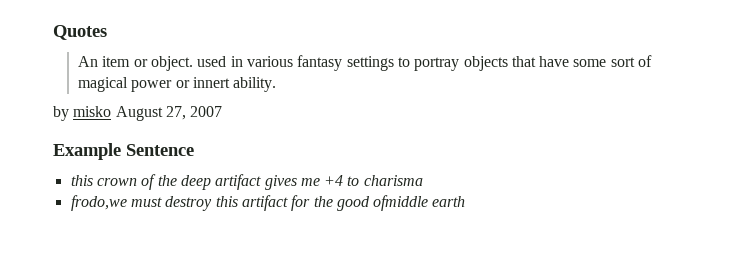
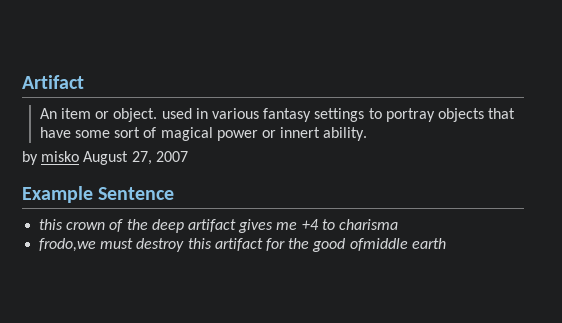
- Quotes
+ Artifact

